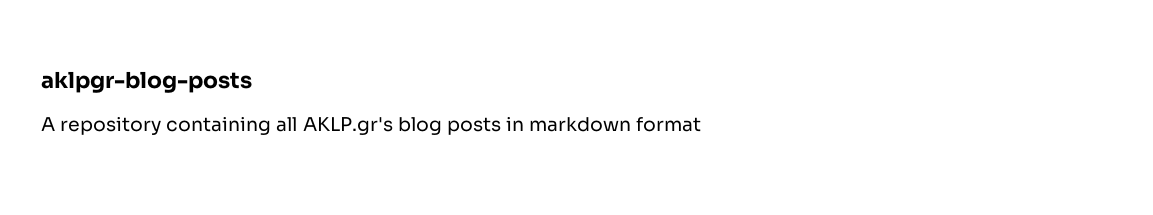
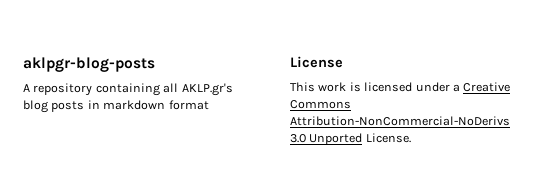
+ License
+ This work is licensed under a Creative Commons Attribution-NonCommercial-NoDerivs 3.0 Unported License.

